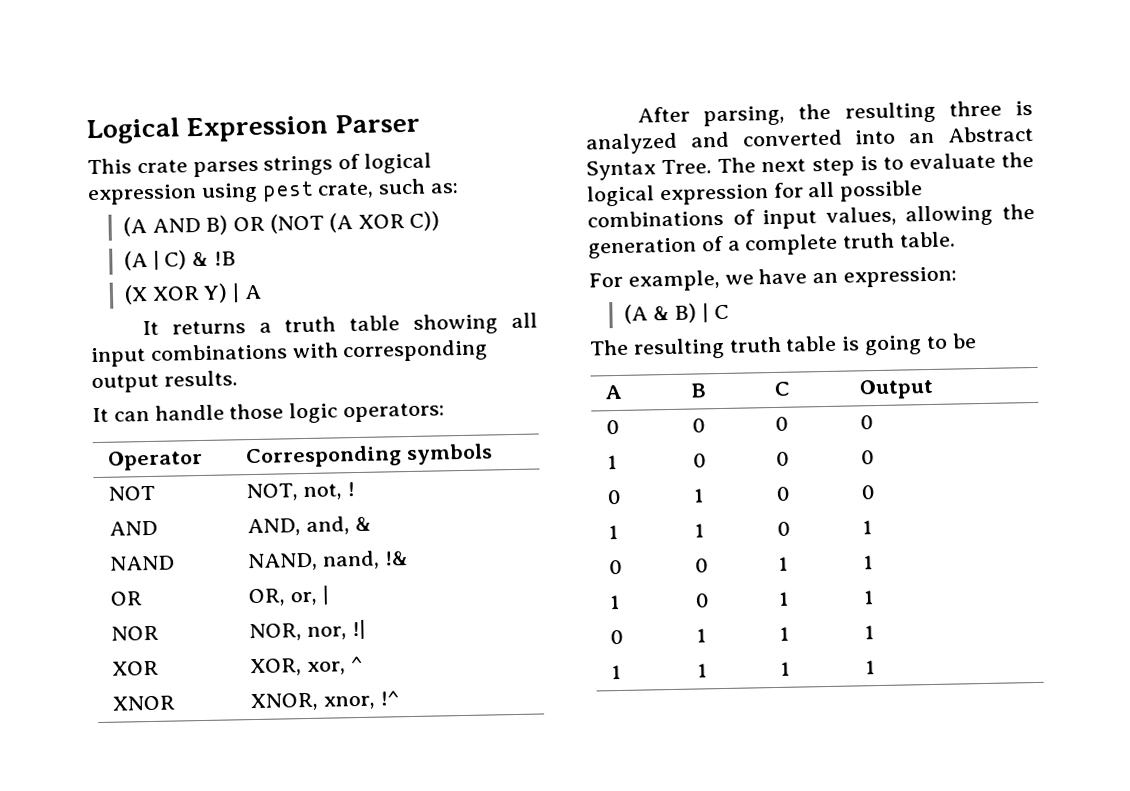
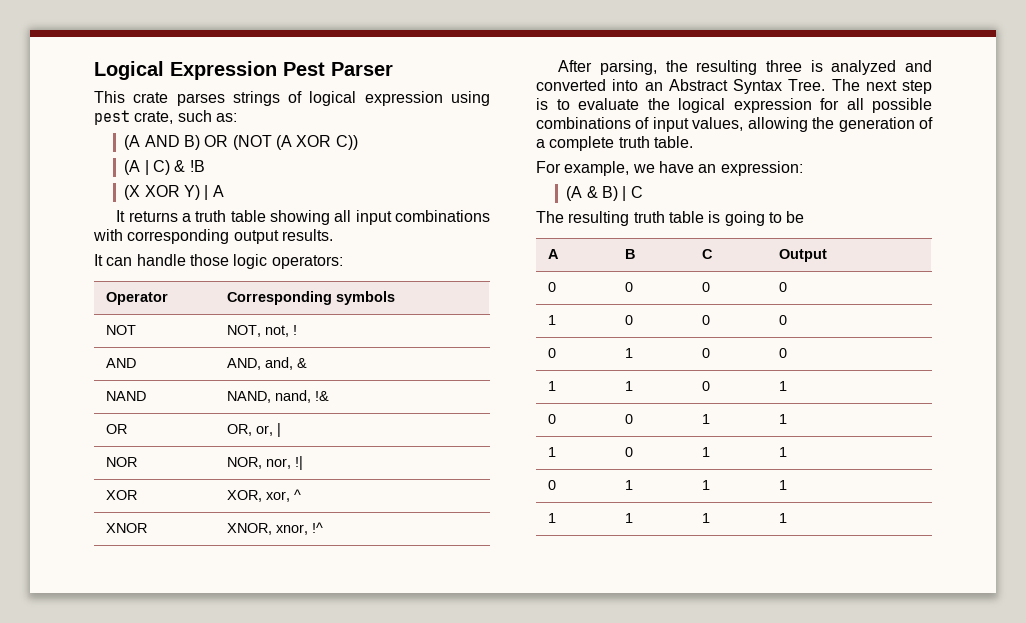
- Logical Expression Parser
+ Logical Expression Pest Parser

